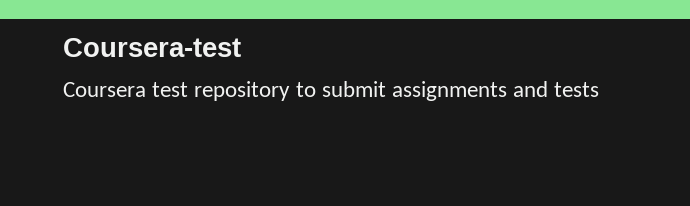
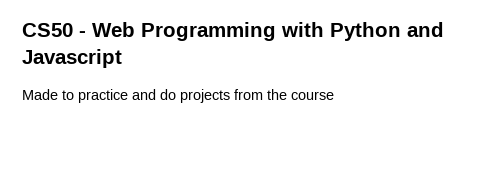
- Coursera-test
- Coursera test repository to submit assignments and tests
+ CS50 - Web Programming with Python and Javascript
+ Made to practice and do projects from the course

